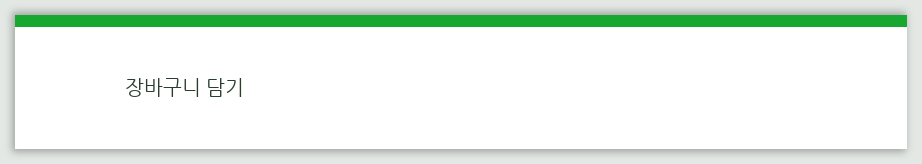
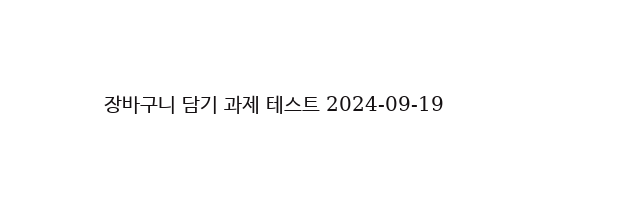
- 장바구니 담기
+ 장바구니 담기 과제 테스트 2024-09-19

